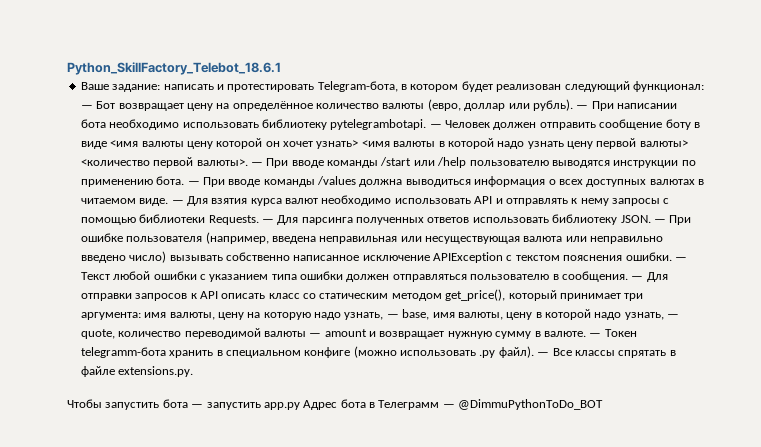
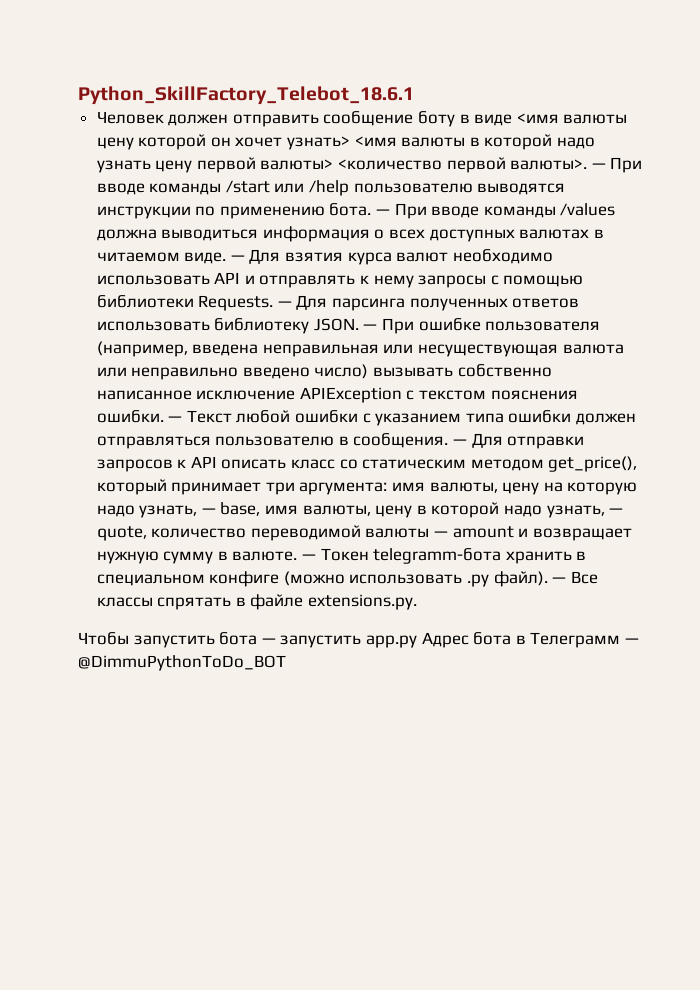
- Ваше задание: написать и протестировать Telegram-бота, в котором будет реализован следующий функционал: — Бот возвращает цену на определённое количество валюты (евро, доллар или рубль). — При написании бота необходимо использовать библиотеку pytelegrambotapi. — Человек должен отправить сообщение боту в виде <имя валюты цену которой он хочет узнать> <имя валюты в которой надо узнать цену первой валюты> <количество первой валюты>.
+ Человек должен отправить сообщение боту в виде <имя валюты цену которой он хочет узнать> <имя валюты в которой надо узнать цену первой валюты> <количество первой валюты>.

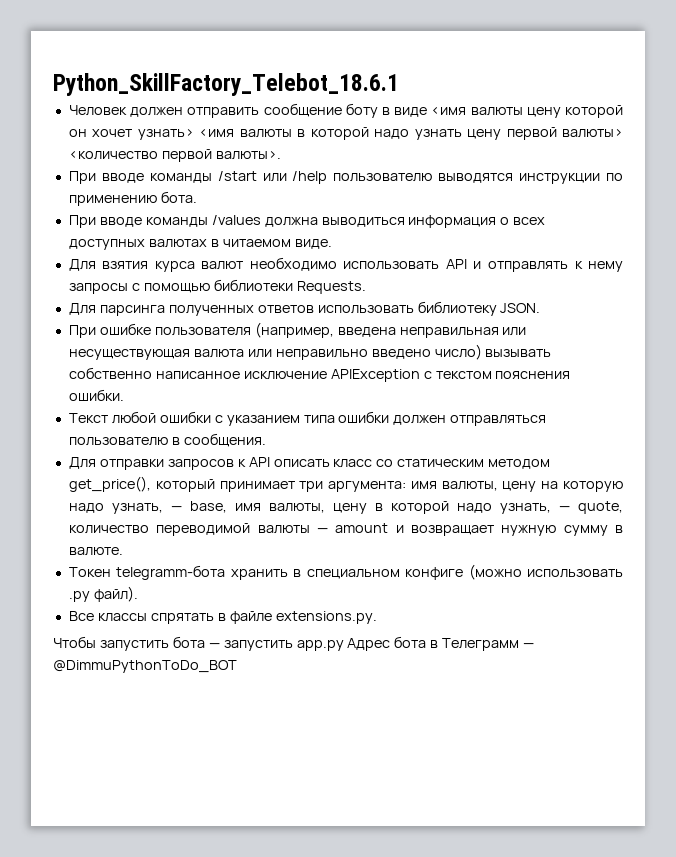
- Человек должен отправить сообщение боту в виде <имя валюты цену которой он хочет узнать> <имя валюты в которой надо узнать цену первой валюты> <количество первой валюты>. — При вводе команды /start или /help пользователю выводятся инструкции по применению бота. — При вводе команды /values должна выводиться информация о всех доступных валютах в читаемом виде. — Для взятия курса валют необходимо использовать API и отправлять к нему запросы с помощью библиотеки Requests. — Для парсинга полученных ответов использовать библиотеку JSON. — При ошибке пользователя (например, введена неправильная или несуществующая валюта или неправильно введено число) вызывать собственно написанное исключение APIException с текстом пояснения ошибки. — Текст любой ошибки с указанием типа ошибки должен отправляться пользователю в сообщения. — Для отправки запросов к API описать класс со статическим методом get_price(), который принимает три аргумента:
+ Человек должен отправить сообщение боту в виде <имя валюты цену которой он хочет узнать> <имя валюты в которой надо узнать цену первой валюты> <количество первой валюты>.
+ При вводе команды /start или /help пользователю выводятся инструкции по применению бота.
+ При вводе команды /values должна выводиться информация о всех доступных валютах в читаемом виде.
+ Для взятия курса валют необходимо использовать API и отправлять к нему запросы с помощью библиотеки Requests.
+ Для парсинга полученных ответов использовать библиотеку JSON.
+ При ошибке пользователя (например, введена неправильная или несуществующая валюта или неправильно введено число) вызывать собственно написанное исключение APIException с текстом пояснения ошибки.
+ Текст любой ошибки с указанием типа ошибки должен отправляться пользователю в сообщения.
+ Для отправки запросов к API описать класс со статическим методом get_price(), который принимает три аргумента:
- имя валюты, цену на которую надо узнать, — base, имя валюты, цену в которой надо узнать, — quote, количество переводимой валюты — amount и возвращает нужную сумму в валюте. — Токен telegramm-бота хранить в специальном конфиге (можно использовать .py файл). — Все классы спрятать в файле extensions.py.
+ имя валюты, цену на которую надо узнать, — base, имя валюты, цену в которой надо узнать, — quote, количество переводимой валюты — amount и возвращает нужную сумму в валюте.
+ Токен telegramm-бота хранить в специальном конфиге (можно использовать .py файл).
+ Все классы спрятать в файле extensions.py.

